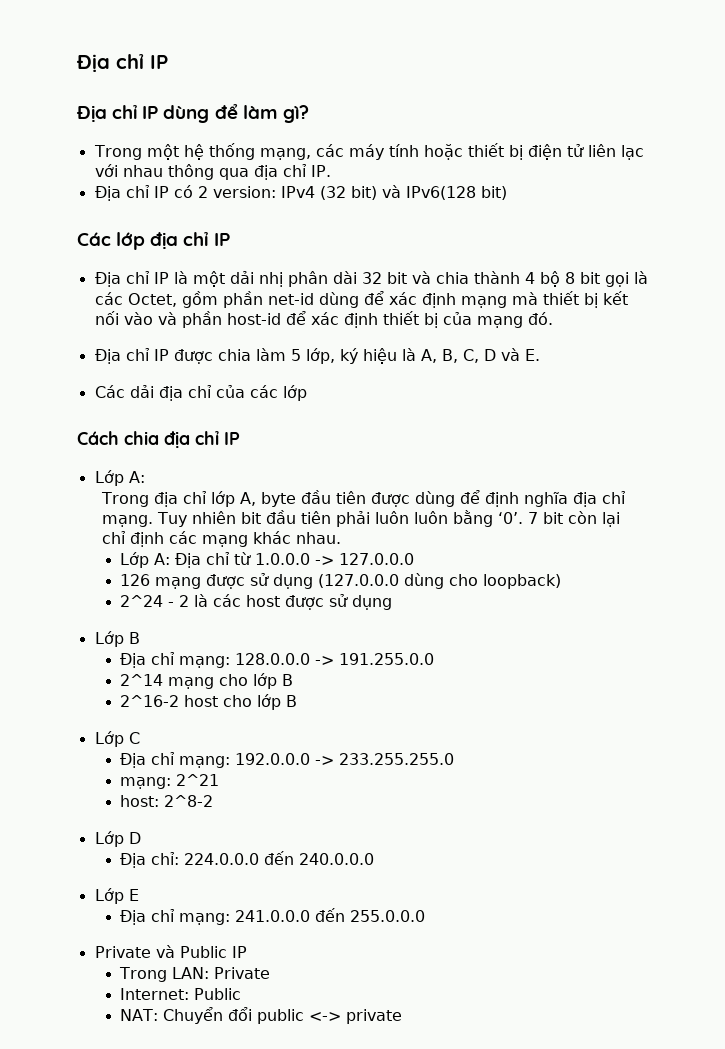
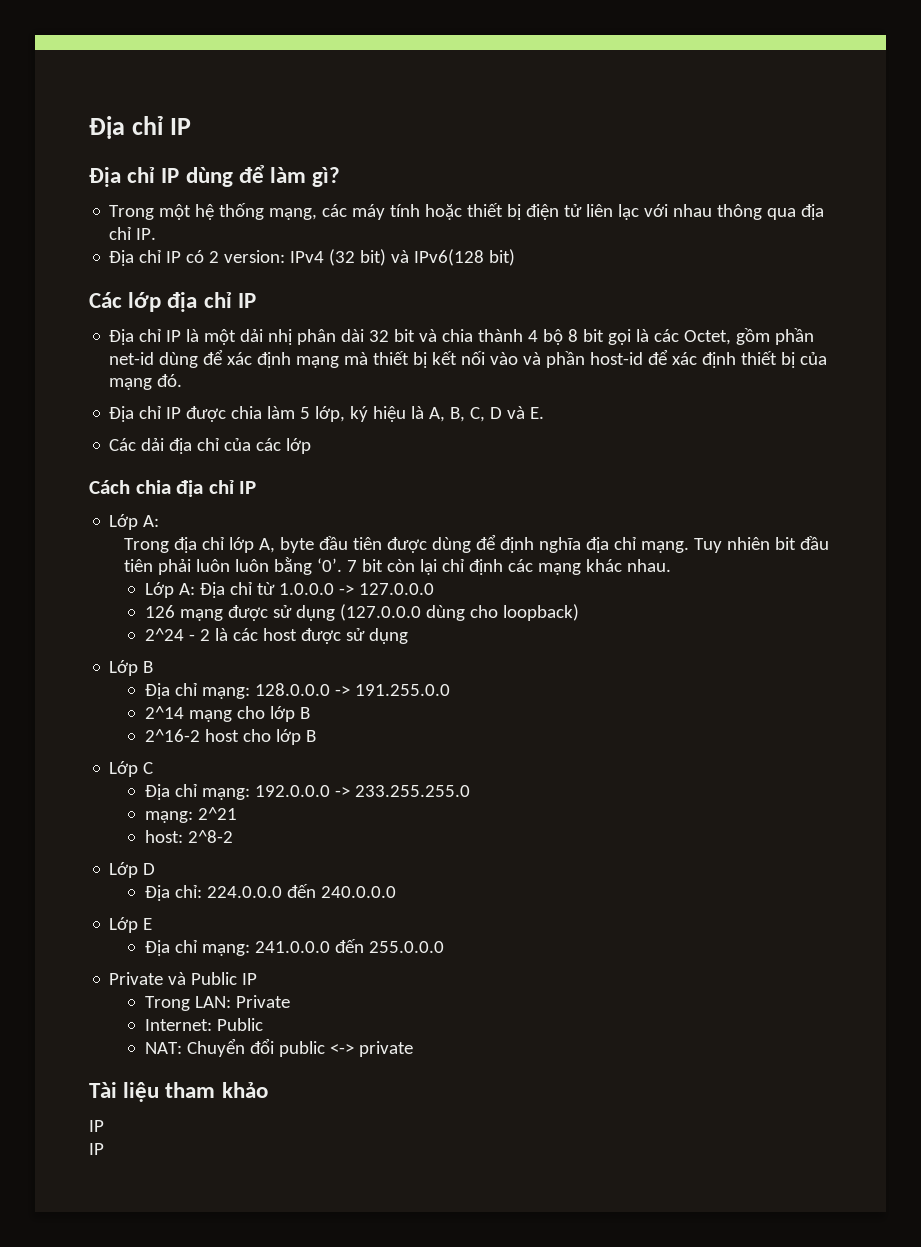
+ Tài liệu tham khảo
+ IP
+ IP

